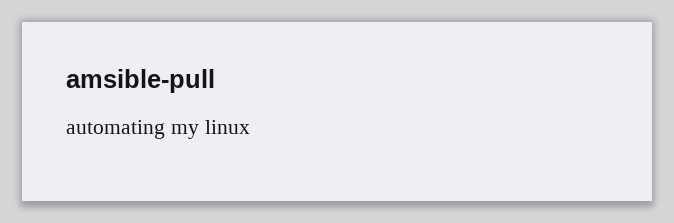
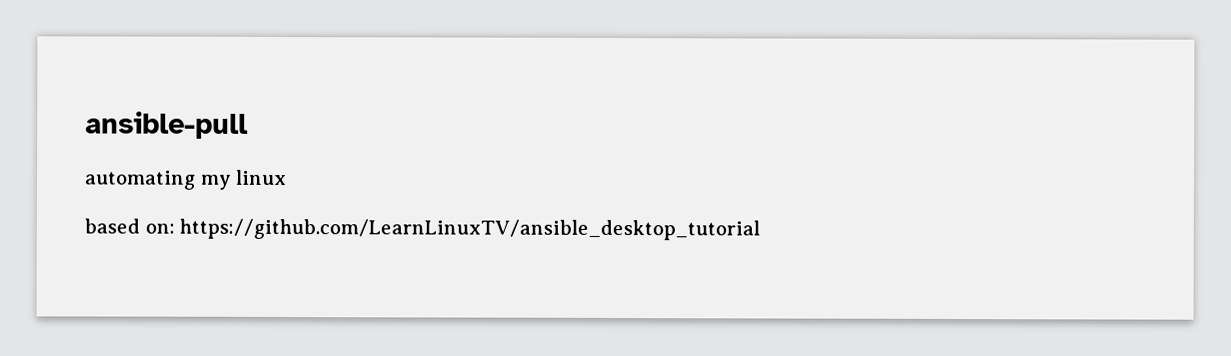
- amsible-pull
+ ansible-pull
+ based on: https://github.com/LearnLinuxTV/ansible_desktop_tutorial

